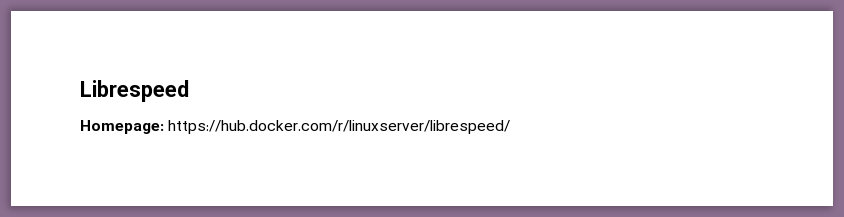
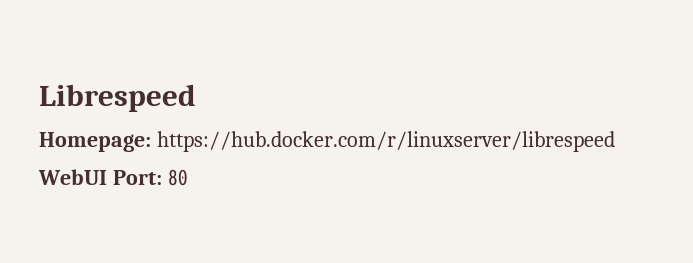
- Homepage: https://hub.docker.com/r/linuxserver/librespeed/
+ Homepage: https://hub.docker.com/r/linuxserver/librespeed
+ WebUI Port: 80

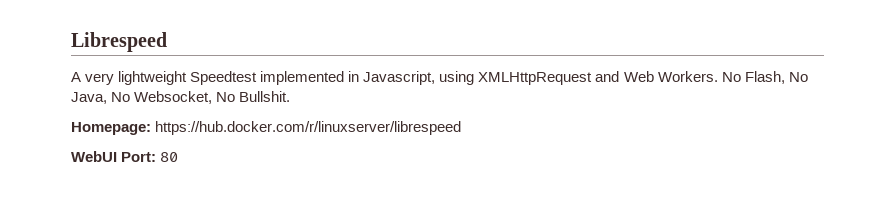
+ A very lightweight Speedtest implemented in Javascript, using XMLHttpRequest and Web Workers. No Flash, No Java, No Websocket, No Bullshit.

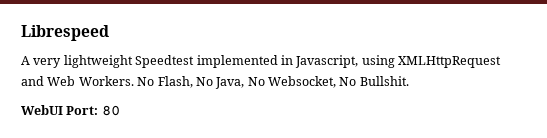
- Homepage: https://hub.docker.com/r/linuxserver/librespeed

